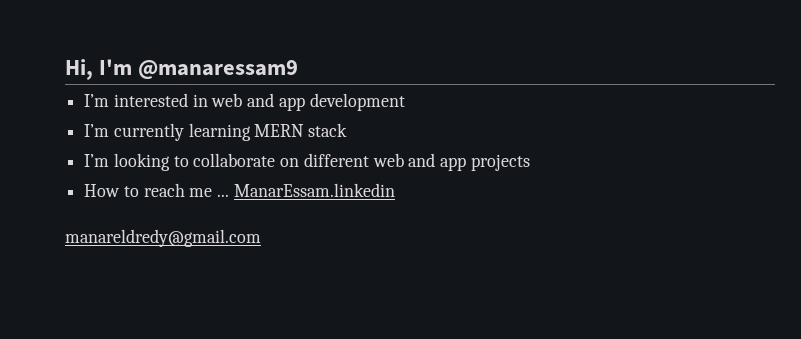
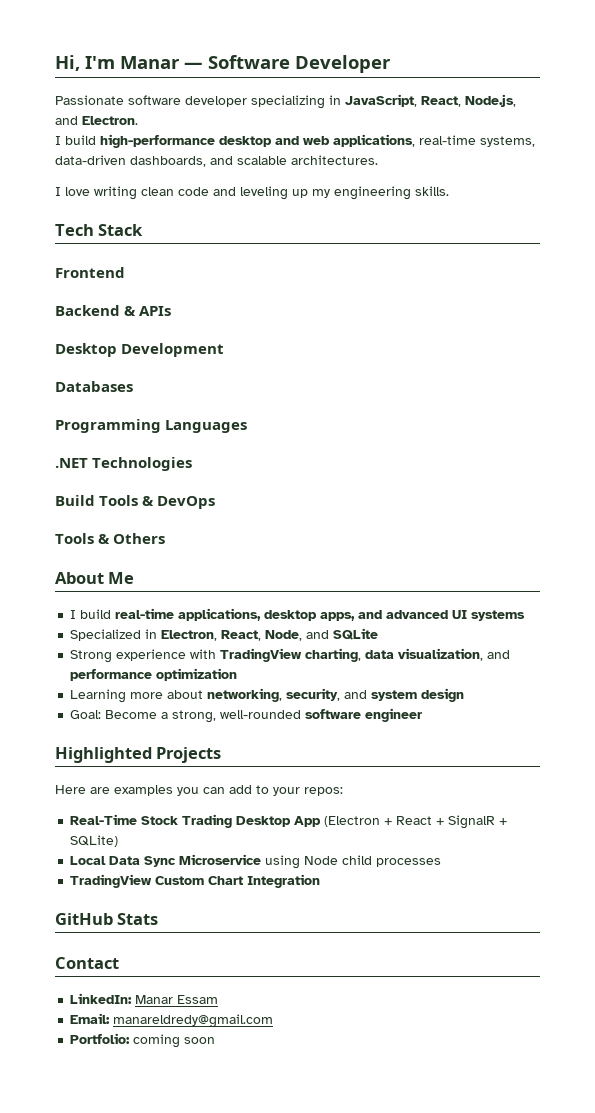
- Hi, I'm @manaressam9
- I’m interested in web and app development
- I’m currently learning MERN stack
- I’m looking to collaborate on different web and app projects
- How to reach me ... ManarEssam.linkedin
- manareldredy@gmail.com
+ Hi, I'm Manar — Software Developer
+ Passionate software developer specializing in JavaScript, React, Node.js, and Electron.
+ I build high-performance desktop and web applications, real-time systems, data-driven dashboards, and scalable architectures.
+ I love writing clean code and leveling up my engineering skills.
+ Tech Stack
+ Frontend
+ Backend & APIs
+ Desktop Development
+ Databases
+ Programming Languages
+ .NET Technologies
+ Build Tools & DevOps
+ Tools & Others
+ About Me
+ I build real-time applications, desktop apps, and advanced UI systems
+ Specialized in Electron, React, Node, and SQLite
+ Strong experience with TradingView charting, data visualization, and performance optimization
+ Learning more about networking, security, and system design
+ Goal: Become a strong, well-rounded software engineer
+ Highlighted Projects
+ Here are examples you can add to your repos:
+ Real-Time Stock Trading Desktop App (Electron + React + SignalR + SQLite)
+ Local Data Sync Microservice using Node child processes
+ TradingView Custom Chart Integration
+ GitHub Stats
+ Contact
+ LinkedIn: Manar Essam
+ Email: manareldredy@gmail.com
+ Portfolio: coming soon

